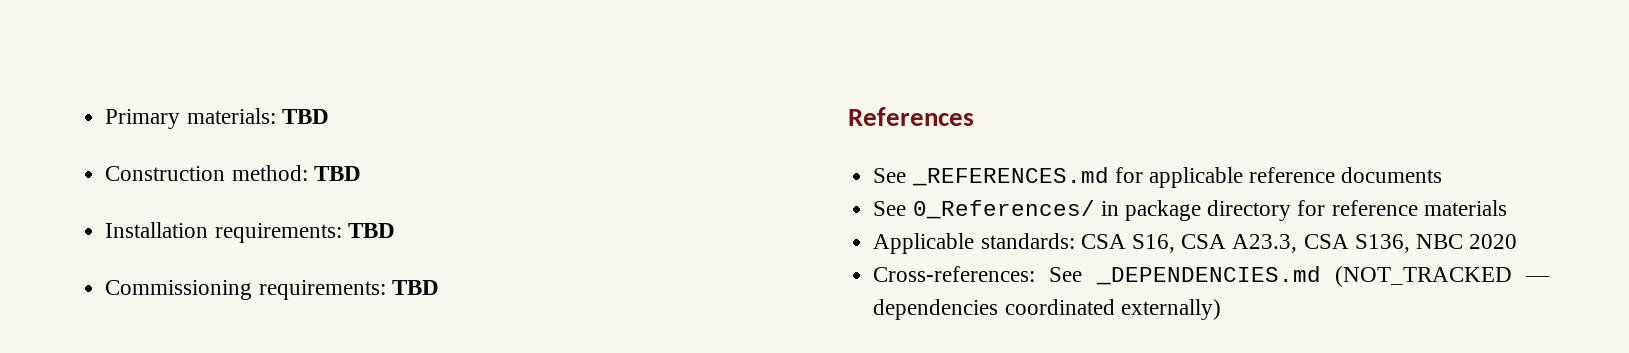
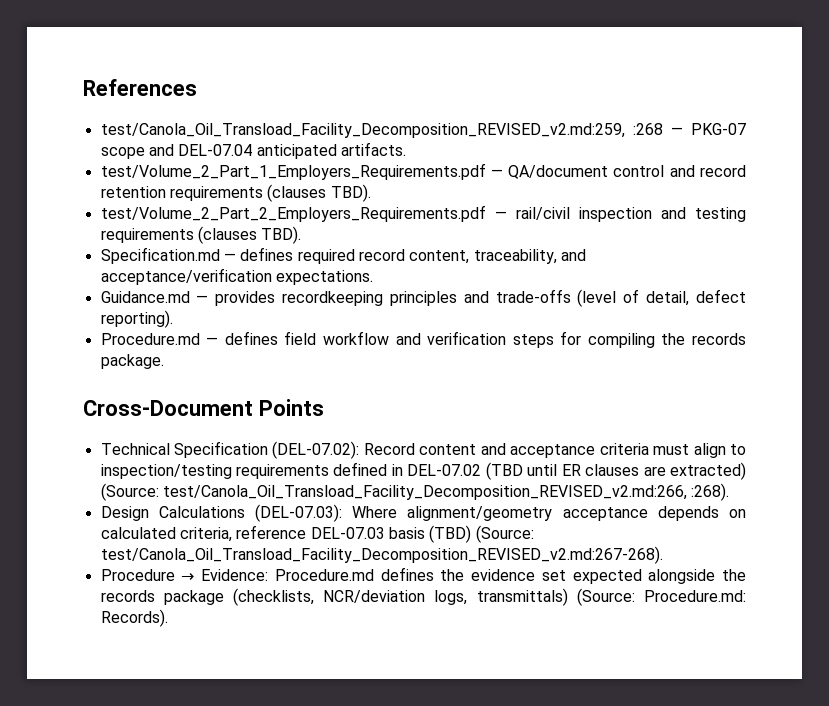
- Primary materials: TBD
- Construction method: TBD
- Installation requirements: TBD
- Commissioning requirements: TBD
  References
- See _REFERENCES.md for applicable reference documents
- See 0_References/ in package directory for reference materials
- Applicable standards: CSA S16, CSA A23.3, CSA S136, NBC 2020
- Cross-references: See _DEPENDENCIES.md (NOT_TRACKED — dependencies coordinated externally)
+ test/Canola_Oil_Transload_Facility_Decomposition_REVISED_v2.md:259, :268 — PKG-07 scope and DEL-07.04 anticipated artifacts.
+ test/Volume_2_Part_1_Employers_Requirements.pdf — QA/document control and record retention requirements (clauses TBD).
+ test/Volume_2_Part_2_Employers_Requirements.pdf — rail/civil inspection and testing requirements (clauses TBD).
+ Specification.md — defines required record content, traceability, and acceptance/verification expectations.
+ Guidance.md — provides recordkeeping principles and trade-offs (level of detail, defect reporting).
+ Procedure.md — defines field workflow and verification steps for compiling the records package.
+ Cross-Document Points
+ Technical Specification (DEL-07.02): Record content and acceptance criteria must align to inspection/testing requirements defined in DEL-07.02 (TBD until ER clauses are extracted) (Source: test/Canola_Oil_Transload_Facility_Decomposition_REVISED_v2.md:266, :268).
+ Design Calculations (DEL-07.03): Where alignment/geometry acceptance depends on calculated criteria, reference DEL-07.03 basis (TBD) (Source: test/Canola_Oil_Transload_Facility_Decomposition_REVISED_v2.md:267-268).
+ Procedure → Evidence: Procedure.md defines the evidence set expected alongside the records package (checklists, NCR/deviation logs, transmittals) (Source: Procedure.md: Records).

